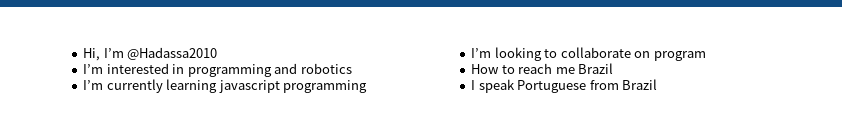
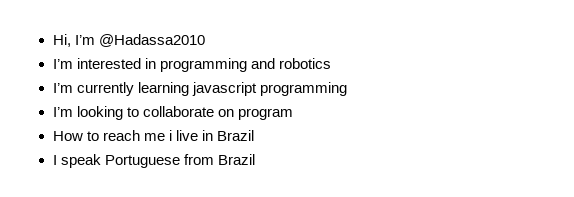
- How to reach me Brazil
+ How to reach me i live in Brazil

